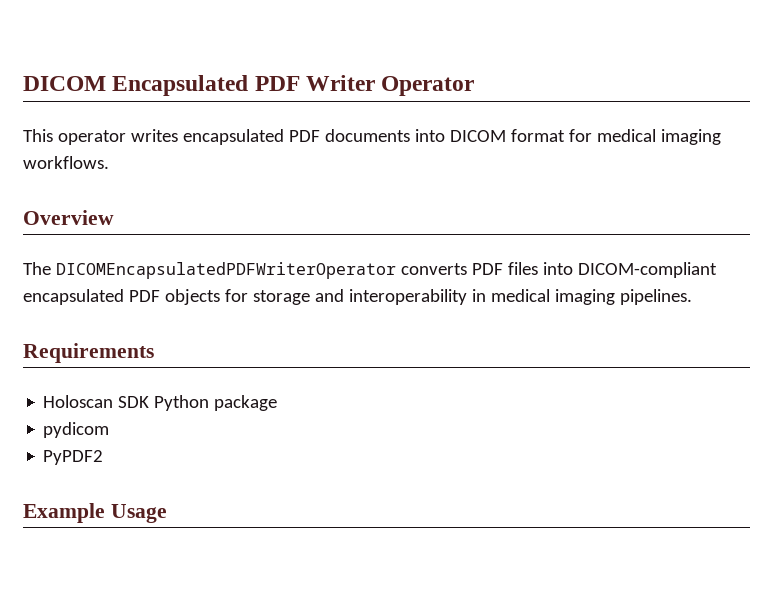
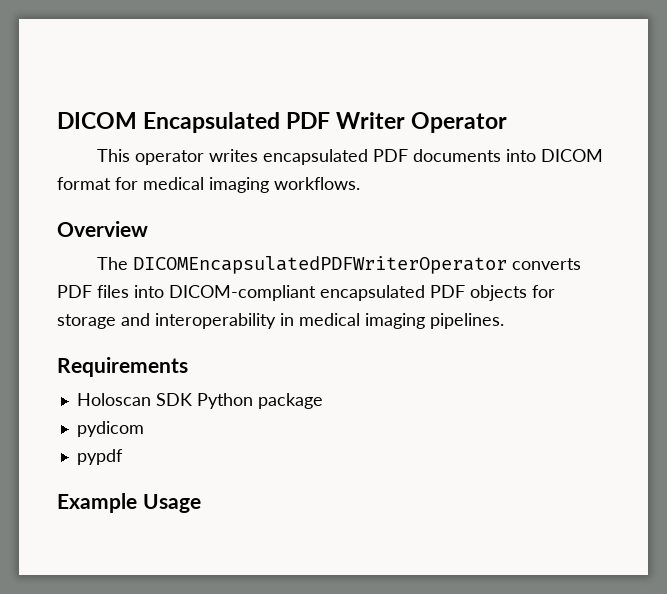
- PyPDF2
+ pypdf

